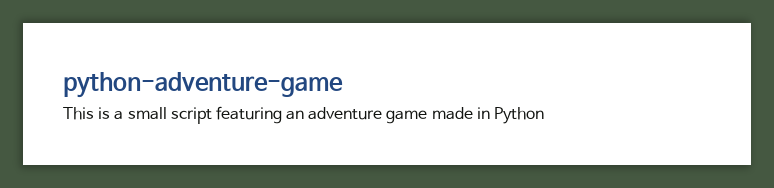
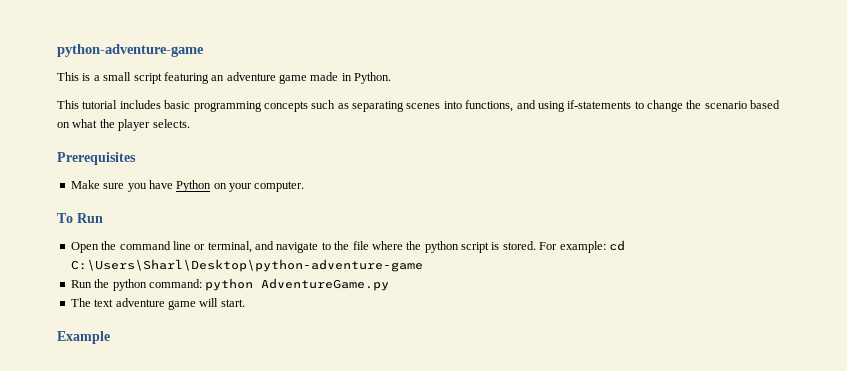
- This is a small script featuring an adventure game made in Python
+ This is a small script featuring an adventure game made in Python.
+ This tutorial includes basic programming concepts such as separating scenes into functions, and using if-statements to change the scenario based on what the player selects.
+ Prerequisites
+ Make sure you have Python on your computer.
+ To Run
+ Open the command line or terminal, and navigate to the file where the python script is stored. For example: cd C:\Users\Sharl\Desktop\python-adventure-game
+ Run the python command: python AdventureGame.py
+ The text adventure game will start.
+ Example

